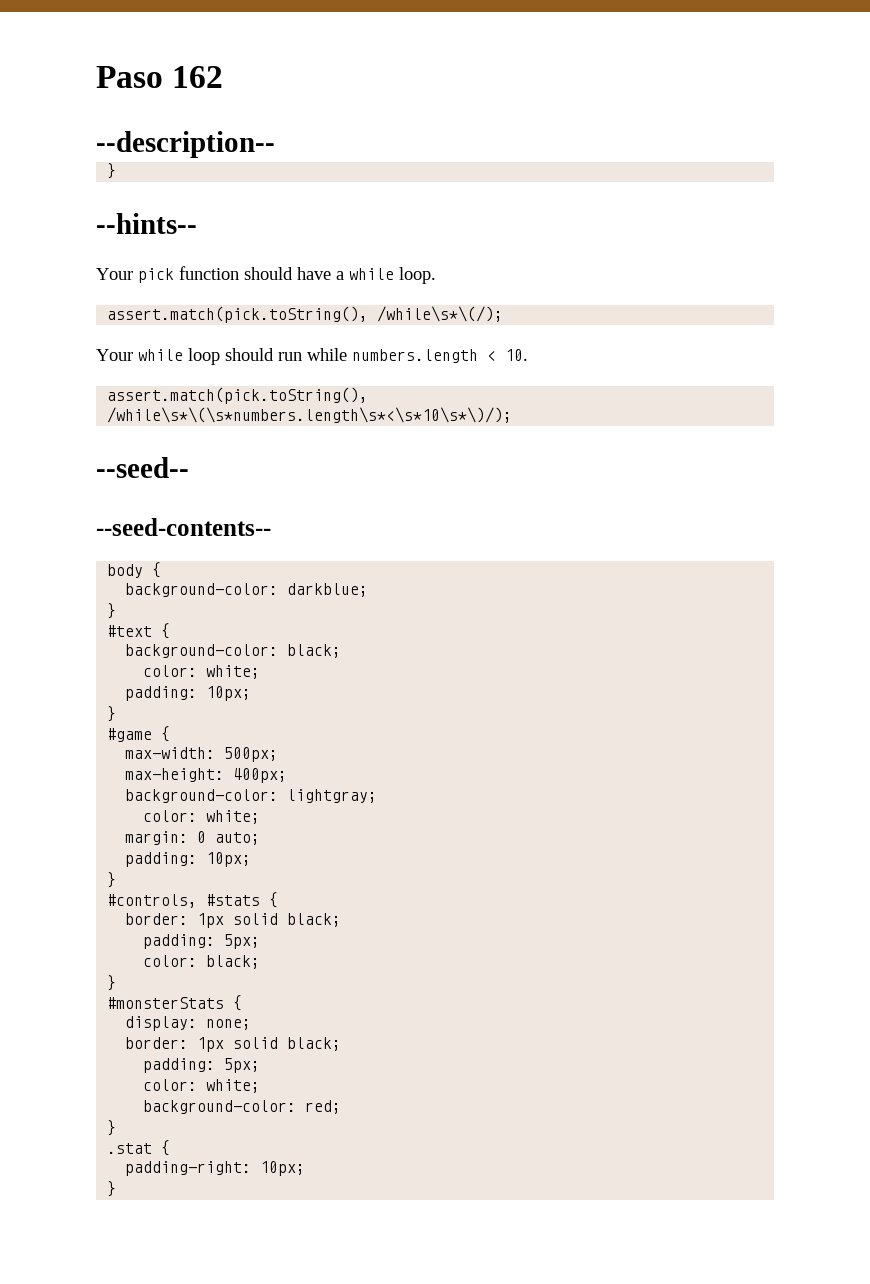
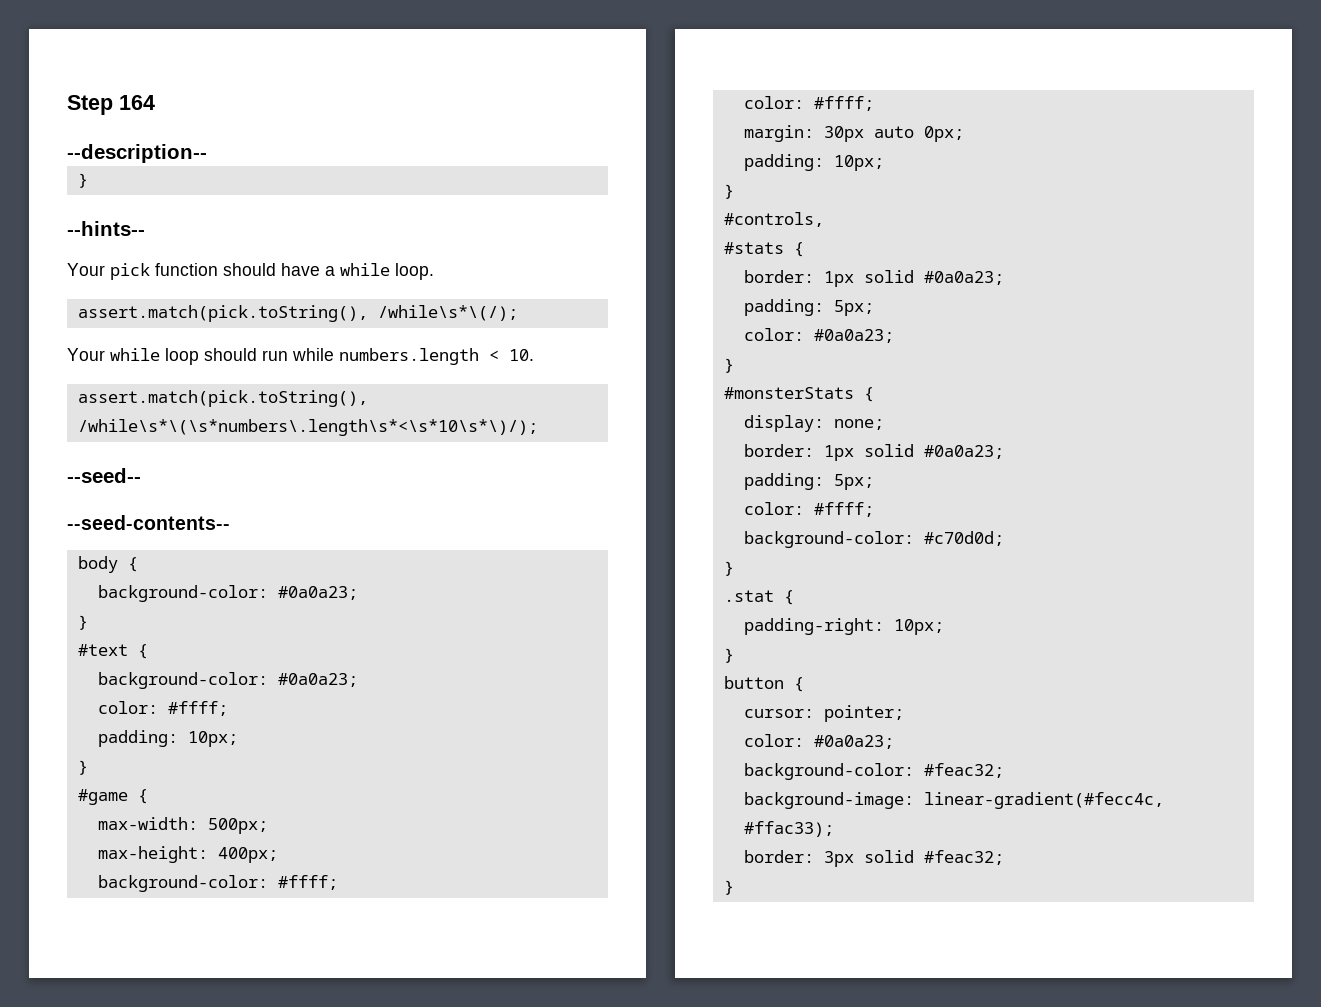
- Paso 162
+ Step 164
- assert.match(pick.toString(), /while\s*\(\s*numbers.length\s*<\s*10\s*\)/);
+ assert.match(pick.toString(), /while\s*\(\s*numbers\.length\s*<\s*10\s*\)/);
  body {
- background-color: darkblue;
+ background-color: #0a0a23;
  #text {
- background-color: black;
- color: white;
+ background-color: #0a0a23;
+ color: #ffff;
- background-color: lightgray;
- color: white;
+ background-color: #ffff;
+ color: #ffff;
- margin: 0 auto;
+ margin: 30px auto 0px;
- #controls, #stats {
- border: 1px solid black;
+ #controls,
+ #stats {
+ border: 1px solid #0a0a23;
  padding: 5px;
- color: black;
+ color: #0a0a23;
  display: none;
- border: 1px solid black;
+ border: 1px solid #0a0a23;
  padding: 5px;
- color: white;
- background-color: red;
+ color: #ffff;
+ background-color: #c70d0d;
+ button {
+ cursor: pointer;
+ color: #0a0a23;
+ background-color: #feac32;
+ background-image: linear-gradient(#fecc4c, #ffac33);
+ border: 3px solid #feac32;
+ }

